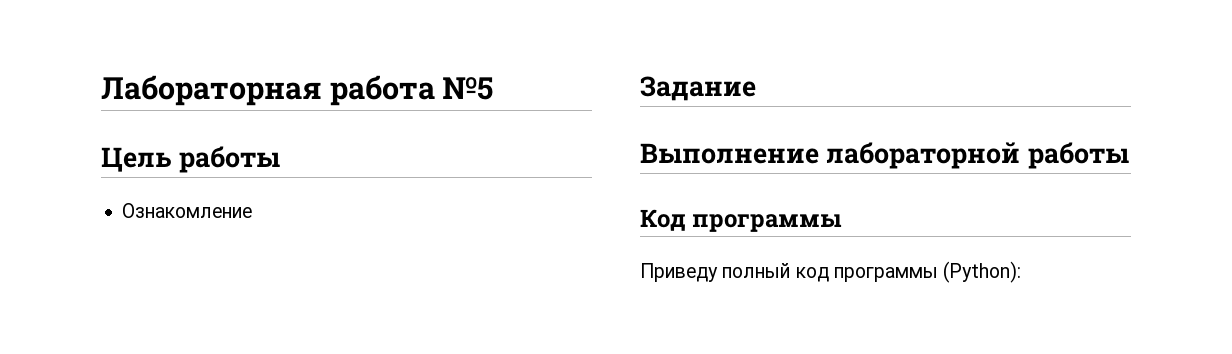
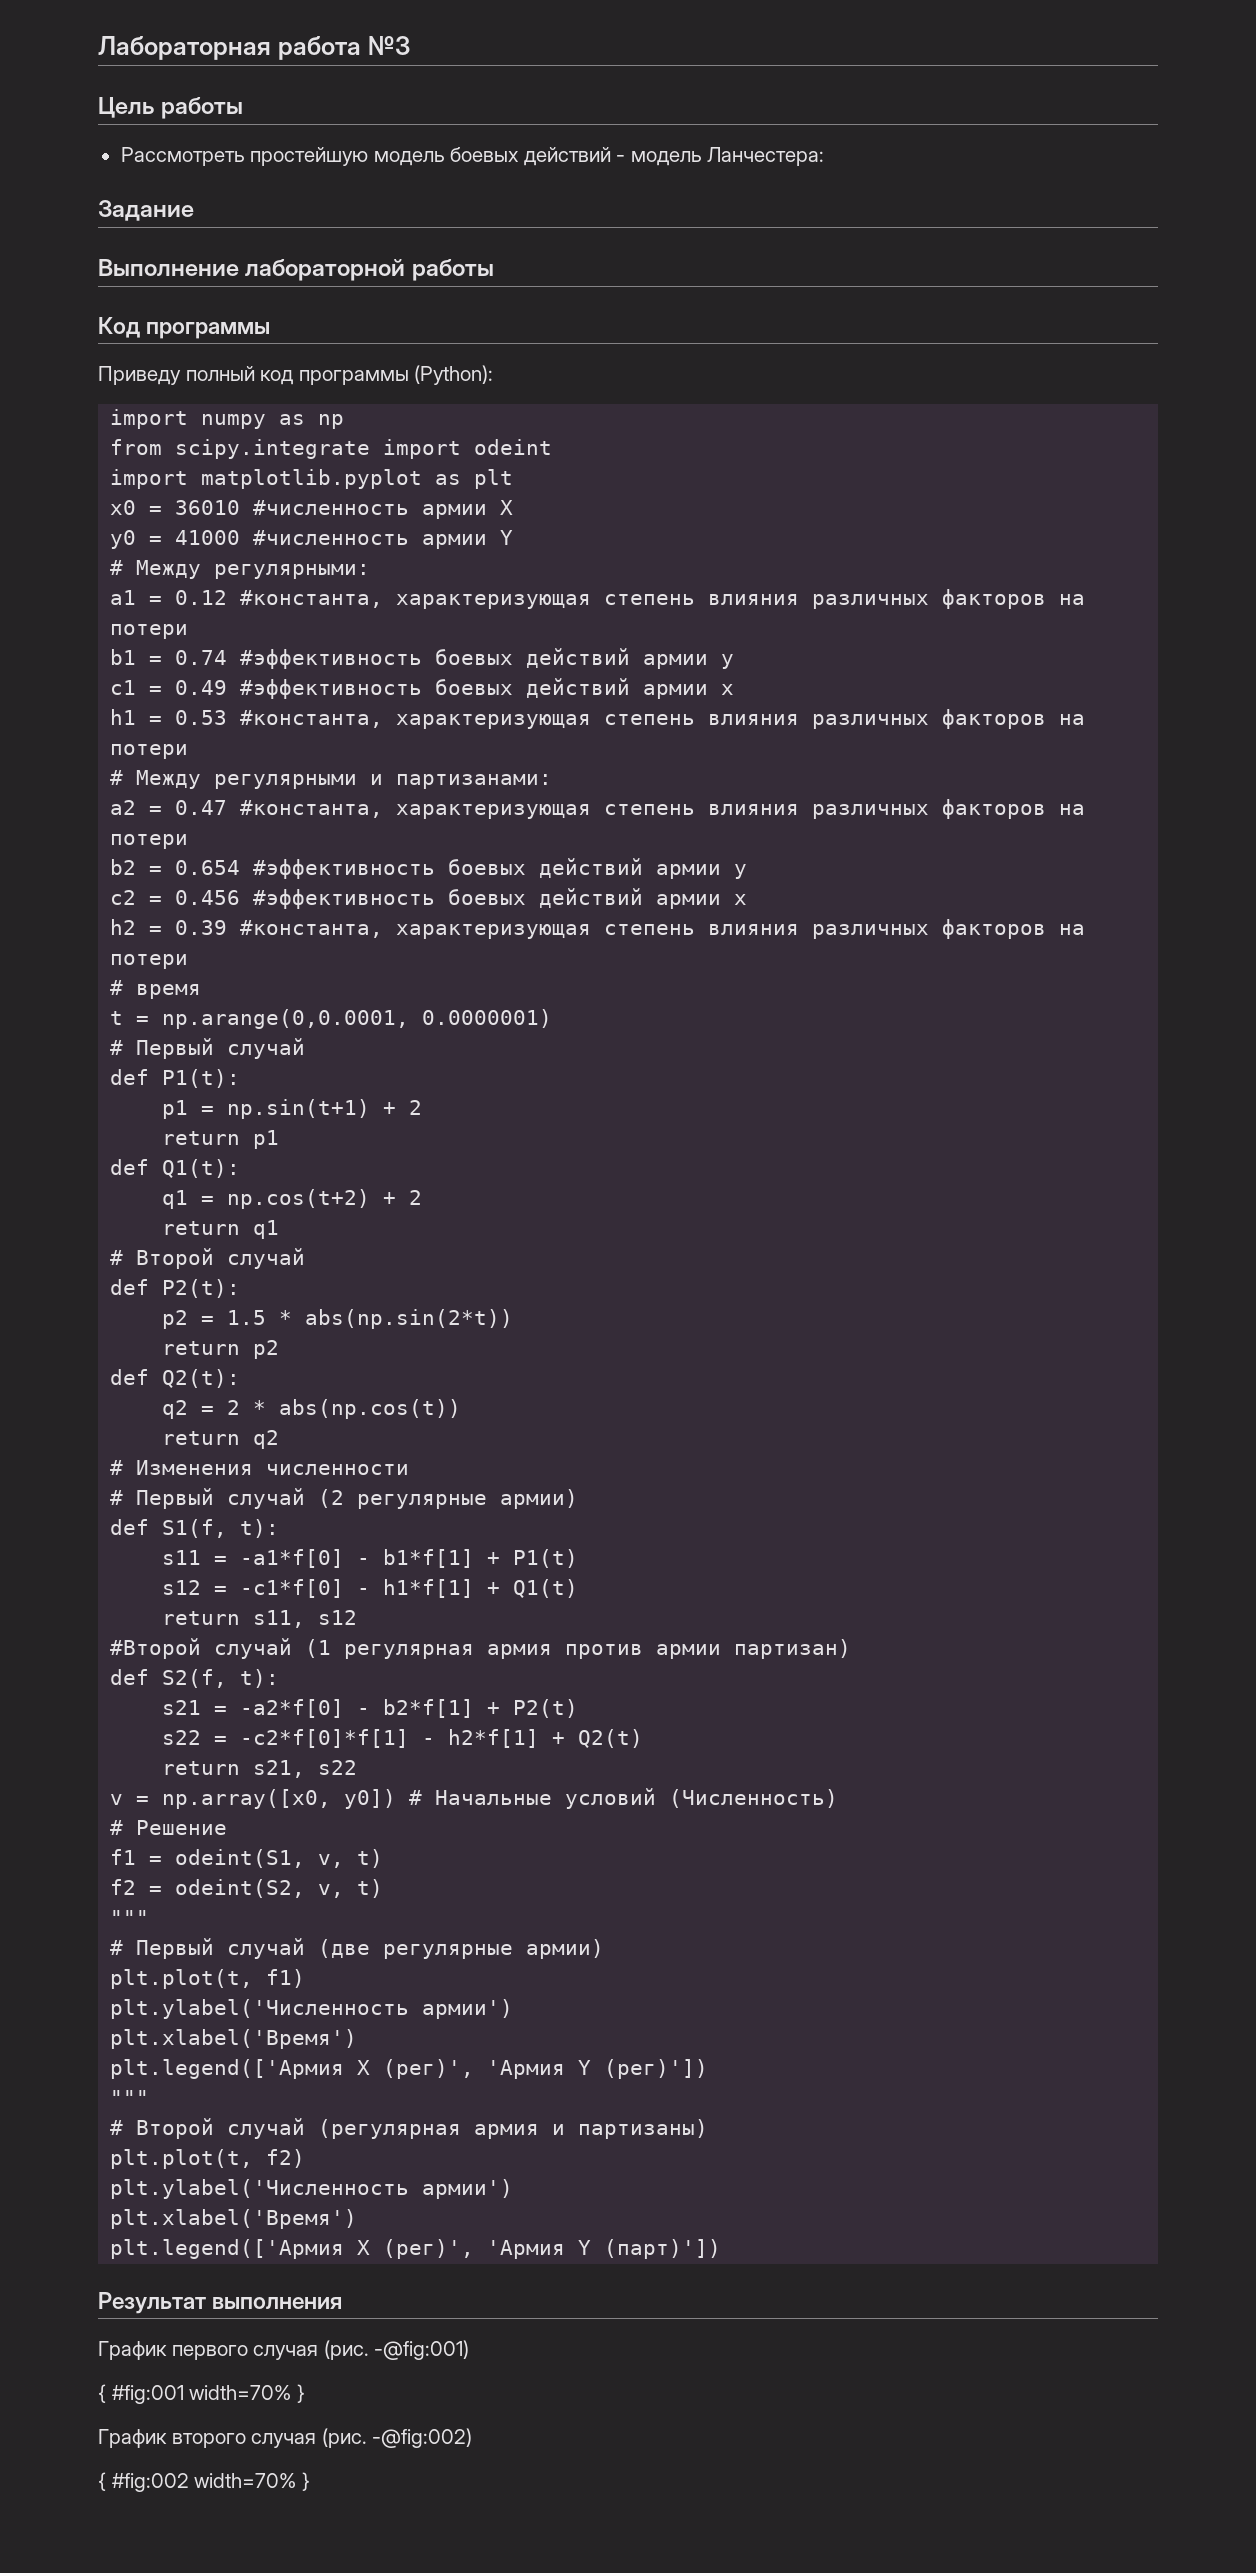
- Лабораторная работа №5
+ Лабораторная работа №3
- Ознакомление
+ Рассмотреть простейшую модель боевых действий - модель Ланчестера:
+ import numpy as np
+ from scipy.integrate import odeint
+ import matplotlib.pyplot as plt
+ x0 = 36010 #численность армии Х
+ y0 = 41000 #численность армии Y
+ # Между регулярными:
+ a1 = 0.12 #константа, характеризующая степень влияния различных факторов на потери
+ b1 = 0.74 #эффективность боевых действий армии у
+ c1 = 0.49 #эффективность боевых действий армии х
+ h1 = 0.53 #константа, характеризующая степень влияния различных факторов на потери
+ # Между регулярными и партизанами:
+ a2 = 0.47 #константа, характеризующая степень влияния различных факторов на потери
+ b2 = 0.654 #эффективность боевых действий армии у
+ c2 = 0.456 #эффективность боевых действий армии х
+ h2 = 0.39 #константа, характеризующая степень влияния различных факторов на потери
+ # время
+ t = np.arange(0,0.0001, 0.0000001)
+ # Первый случай
+ def P1(t):
+ p1 = np.sin(t+1) + 2
+ return p1
+ def Q1(t):
+ q1 = np.cos(t+2) + 2
+ return q1
+ # Второй случай
+ def P2(t):
+ p2 = 1.5 * abs(np.sin(2*t))
+ return p2
+ def Q2(t):
+ q2 = 2 * abs(np.cos(t))
+ return q2
+ # Изменения численности
+ # Первый случай (2 регулярные армии)
+ def S1(f, t):
+ s11 = -a1*f[0] - b1*f[1] + P1(t)
+ s12 = -c1*f[0] - h1*f[1] + Q1(t)
+ return s11, s12
+ #Второй случай (1 регулярная армия против армии партизан)
+ def S2(f, t):
+ s21 = -a2*f[0] - b2*f[1] + P2(t)
+ s22 = -c2*f[0]*f[1] - h2*f[1] + Q2(t)
+ return s21, s22
+ v = np.array([x0, y0]) # Начальные условий (Численность)
+ # Решение
+ f1 = odeint(S1, v, t)
+ f2 = odeint(S2, v, t)
+ """
+ # Первый случай (две регулярные армии)
+ plt.plot(t, f1)
+ plt.ylabel('Численность армии')
+ plt.xlabel('Время')
+ plt.legend(['Армия X (рег)', 'Армия Y (рег)'])
+ """
+ # Второй случай (регулярная армия и партизаны)
+ plt.plot(t, f2)
+ plt.ylabel('Численность армии')
+ plt.xlabel('Время')
+ plt.legend(['Армия X (рег)', 'Армия Y (парт)'])
+ Результат выполнения
+ График первого случая (рис. -@fig:001)
+ { #fig:001 width=70% }
+ График второго случая (рис. -@fig:002)
+ { #fig:002 width=70% }

